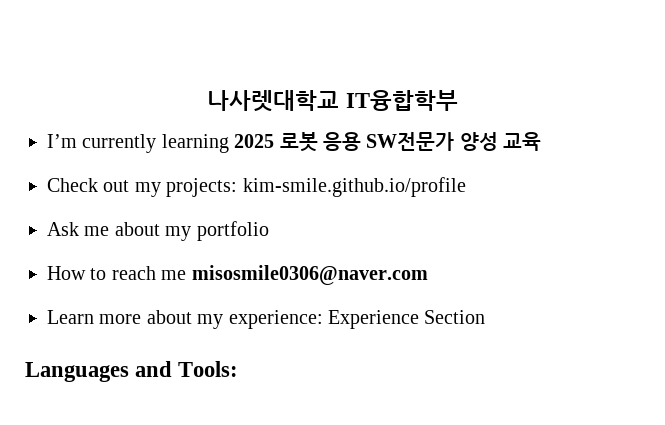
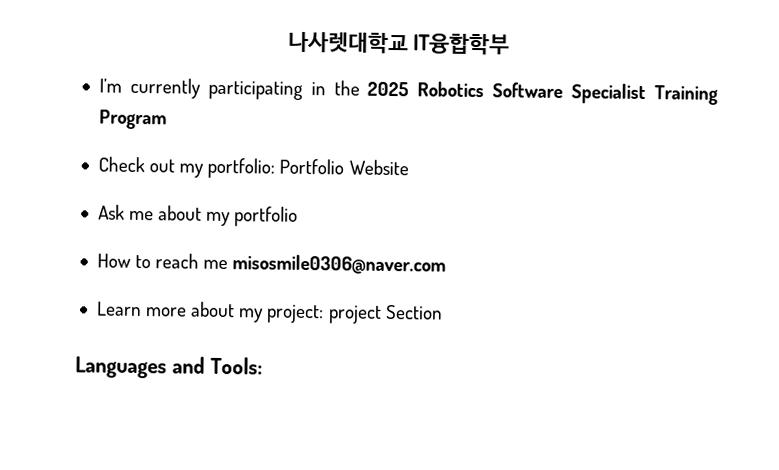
- I’m currently learning 2025 로봇 응용 SW전문가 양성 교육
+ I’m currently participating in the 2025 Robotics Software Specialist Training Program
- Check out my projects: kim-smile.github.io/profile
+ Check out my portfolio: Portfolio Website
- Learn more about my experience: Experience Section
+ Learn more about my project: project Section

